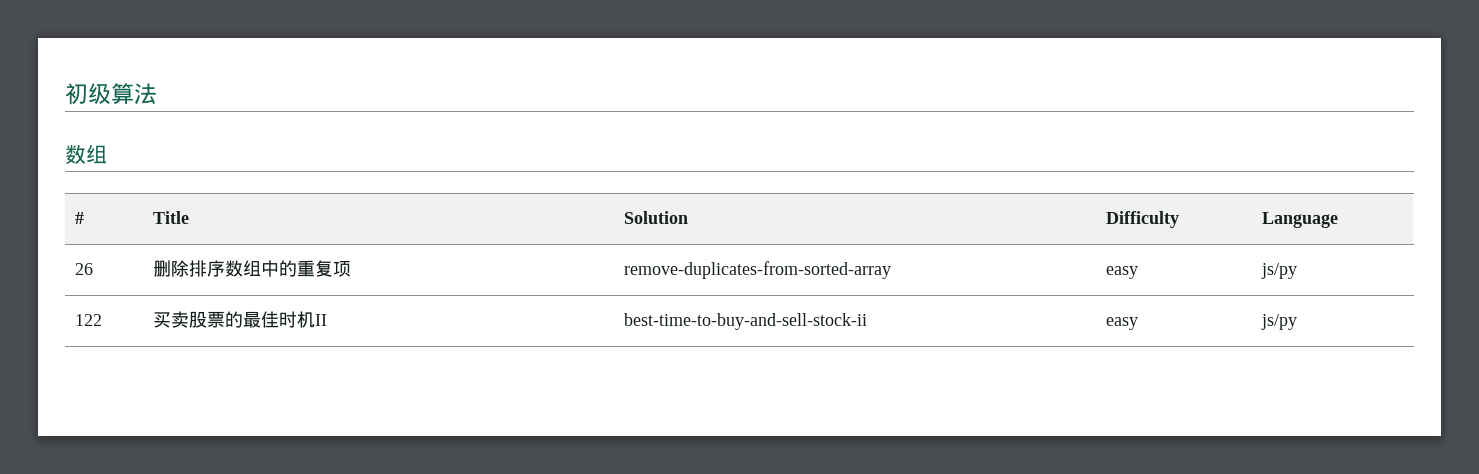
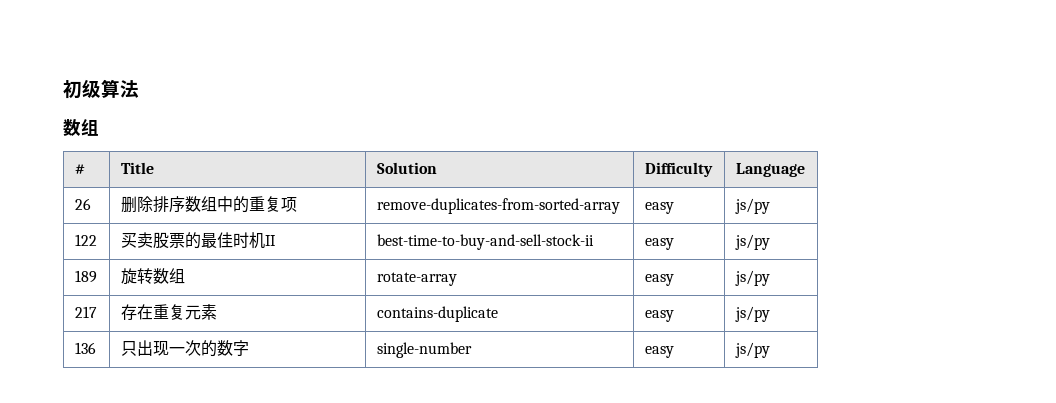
+ 189 | 旋转数组 | rotate-array | easy | js/py
+ 217 | 存在重复元素 | contains-duplicate | easy | js/py
+ 136 | 只出现一次的数字 | single-number | easy | js/py

